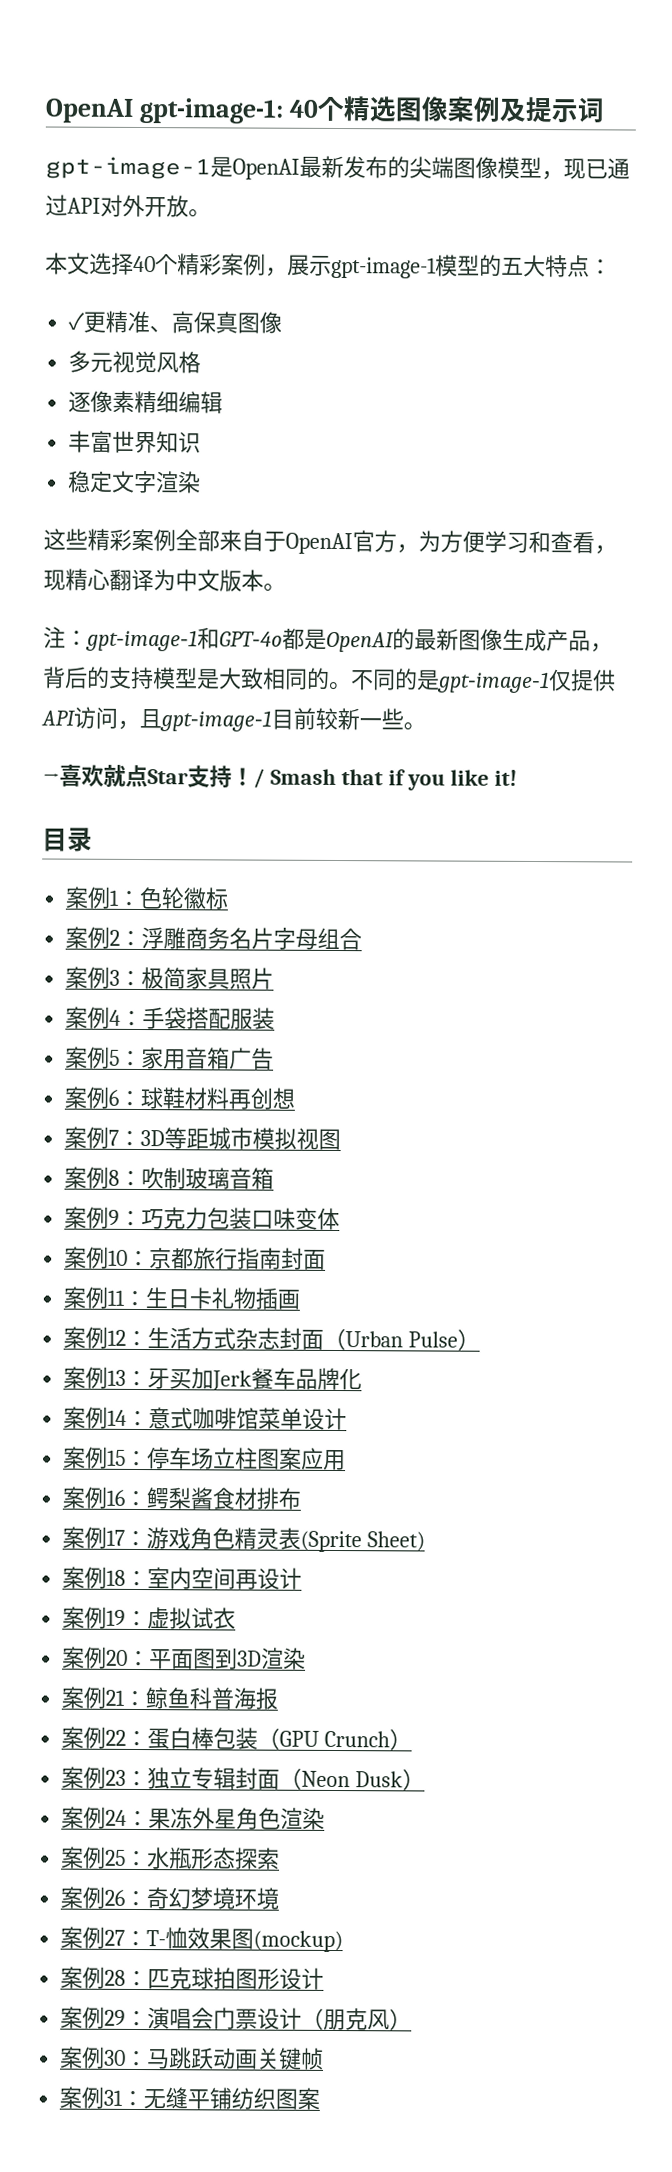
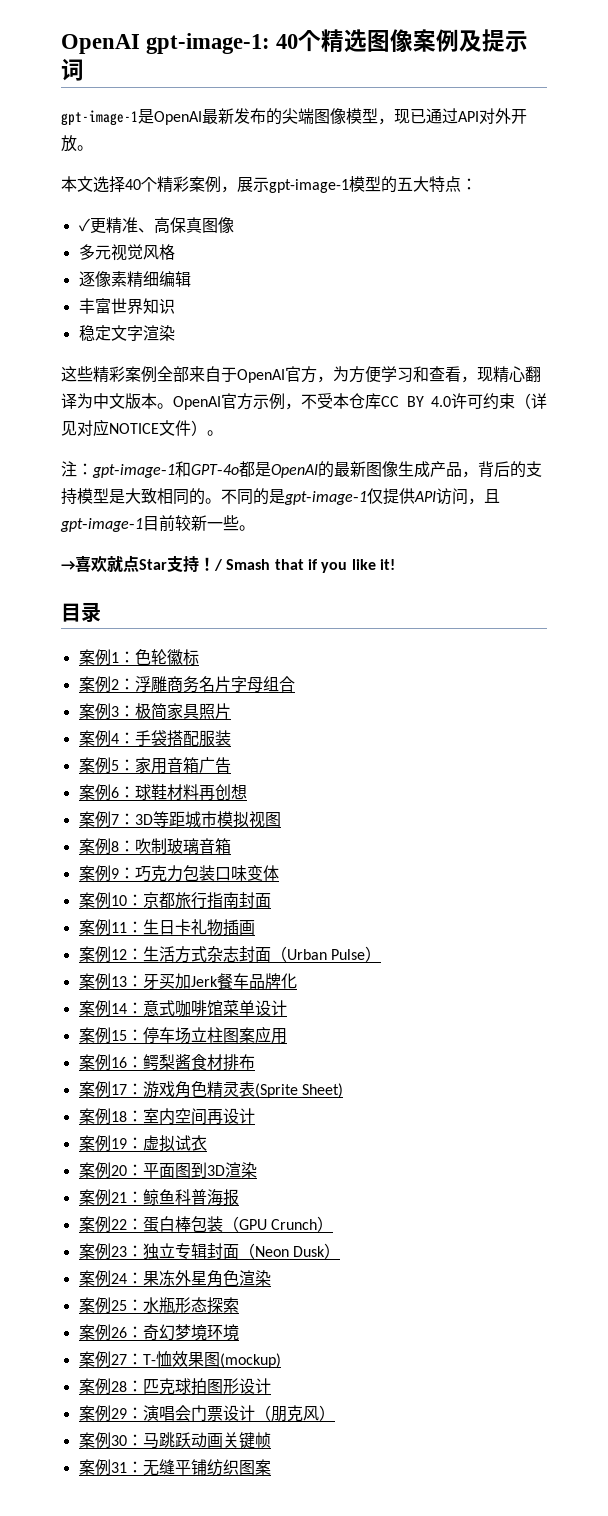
+ OpenAI官方示例，不受本仓库CC BY 4.0许可约束（详见对应NOTICE文件）。

